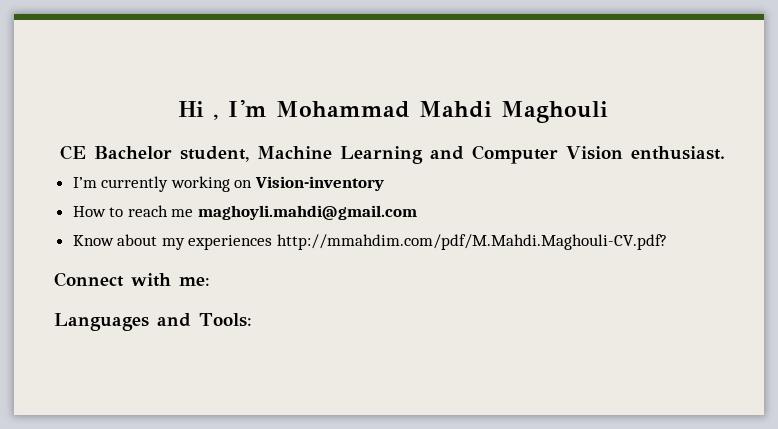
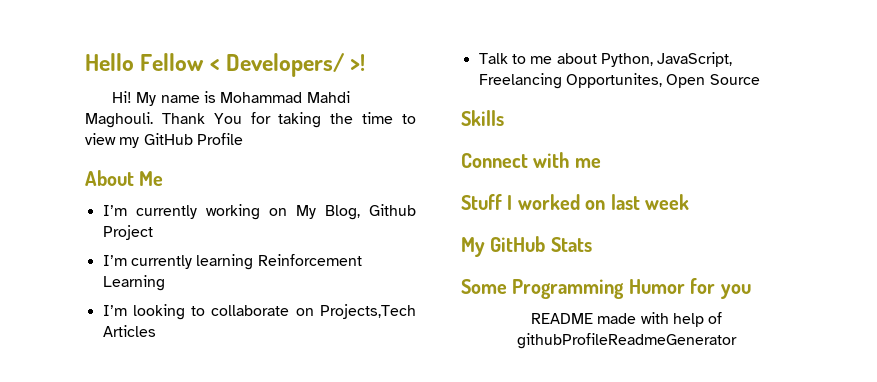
- Hi , I'm Mohammad Mahdi Maghouli
- CE Bachelor student, Machine Learning and Computer Vision enthusiast.
- I’m currently working on Vision-inventory
- How to reach me maghoyli.mahdi@gmail.com
- Know about my experiences http://mmahdim.com/pdf/M.Mahdi.Maghouli-CV.pdf?
- Connect with me:
- Languages and Tools:
+ Hello Fellow < Developers/ >!
+ Hi! My name is Mohammad Mahdi Maghouli. Thank You for taking the time to view my GitHub Profile
+ About Me
+ I’m currently working on My Blog, Github Project
+ I’m currently learning Reinforcement Learning
+ I’m looking to collaborate on Projects,Tech Articles
+ Talk to me about Python, JavaScript, Freelancing Opportunites, Open Source
+ Skills
+ Connect with me
+ Stuff I worked on last week
+ My GitHub Stats
+ Some Programming Humor for you
+ README made with help of githubProfileReadmeGenerator

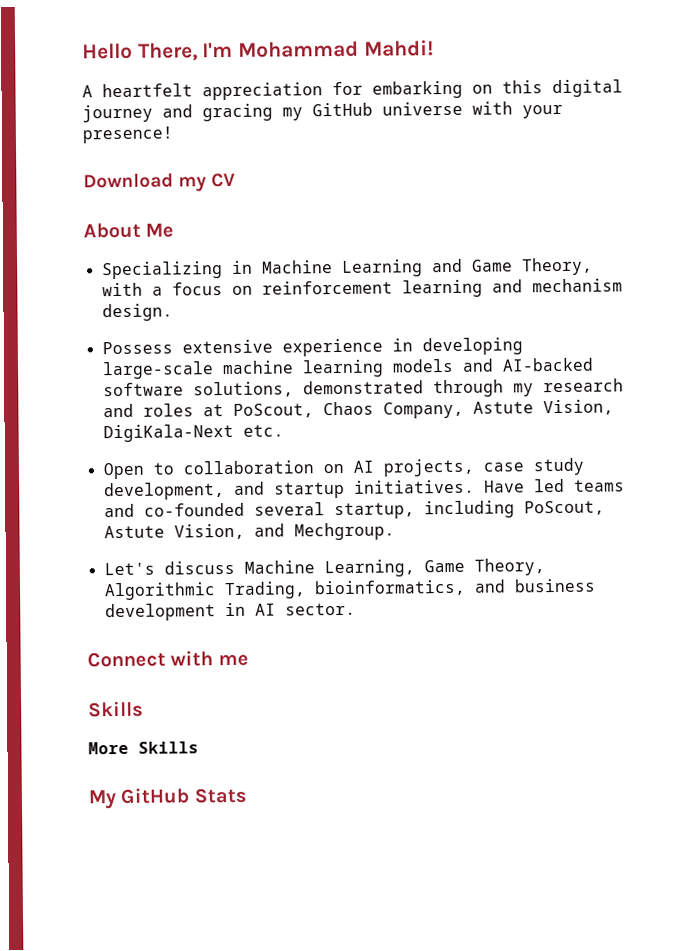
- Hello Fellow < Developers/ >!
- Hi! My name is Mohammad Mahdi Maghouli. Thank You for taking the time to view my GitHub Profile
+ Hello There, I'm Mohammad Mahdi!
+ A heartfelt appreciation for embarking on this digital journey and gracing my GitHub universe with your presence!
+ Download my CV
  About Me
- I’m currently working on My Blog, Github Project
- I’m currently learning Reinforcement Learning
- I’m looking to collaborate on Projects,Tech Articles
- Talk to me about Python, JavaScript, Freelancing Opportunites, Open Source
+ Specializing in Machine Learning and Game Theory, with a focus on reinforcement learning and mechanism design.
+ Possess extensive experience in developing large-scale machine learning models and AI-backed software solutions, demonstrated through my research and roles at PoScout, Chaos Company, Astute Vision, DigiKala-Next etc.
+ Open to collaboration on AI projects, case study development, and startup initiatives. Have led teams and co-founded several startup, including PoScout, Astute Vision, and Mechgroup.
+ Let's discuss Machine Learning, Game Theory, Algorithmic Trading, bioinformatics, and business development in AI sector.
+ Connect with me
  Skills
- Connect with me
- Stuff I worked on last week
+ More Skills
  My GitHub Stats
- Some Programming Humor for you
- README made with help of githubProfileReadmeGenerator

